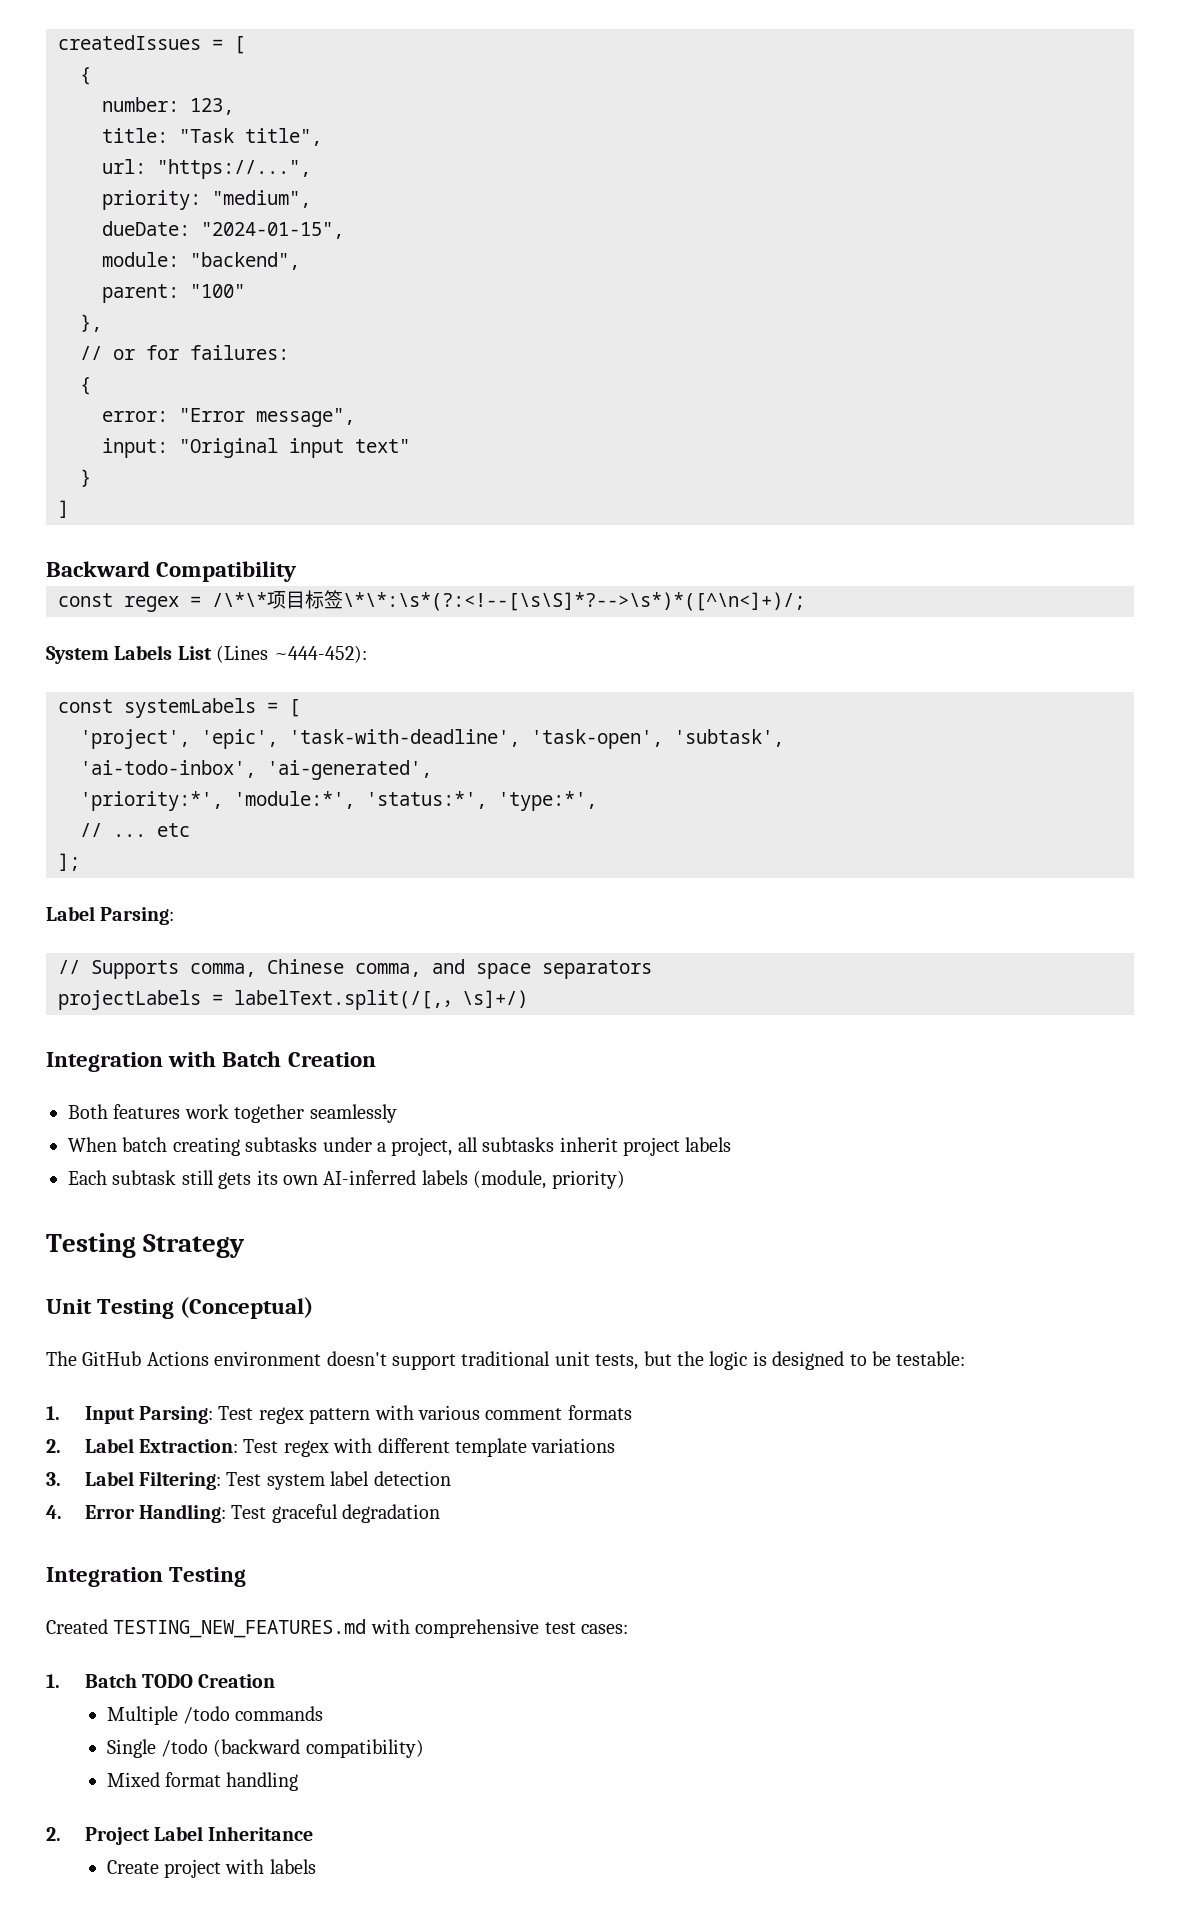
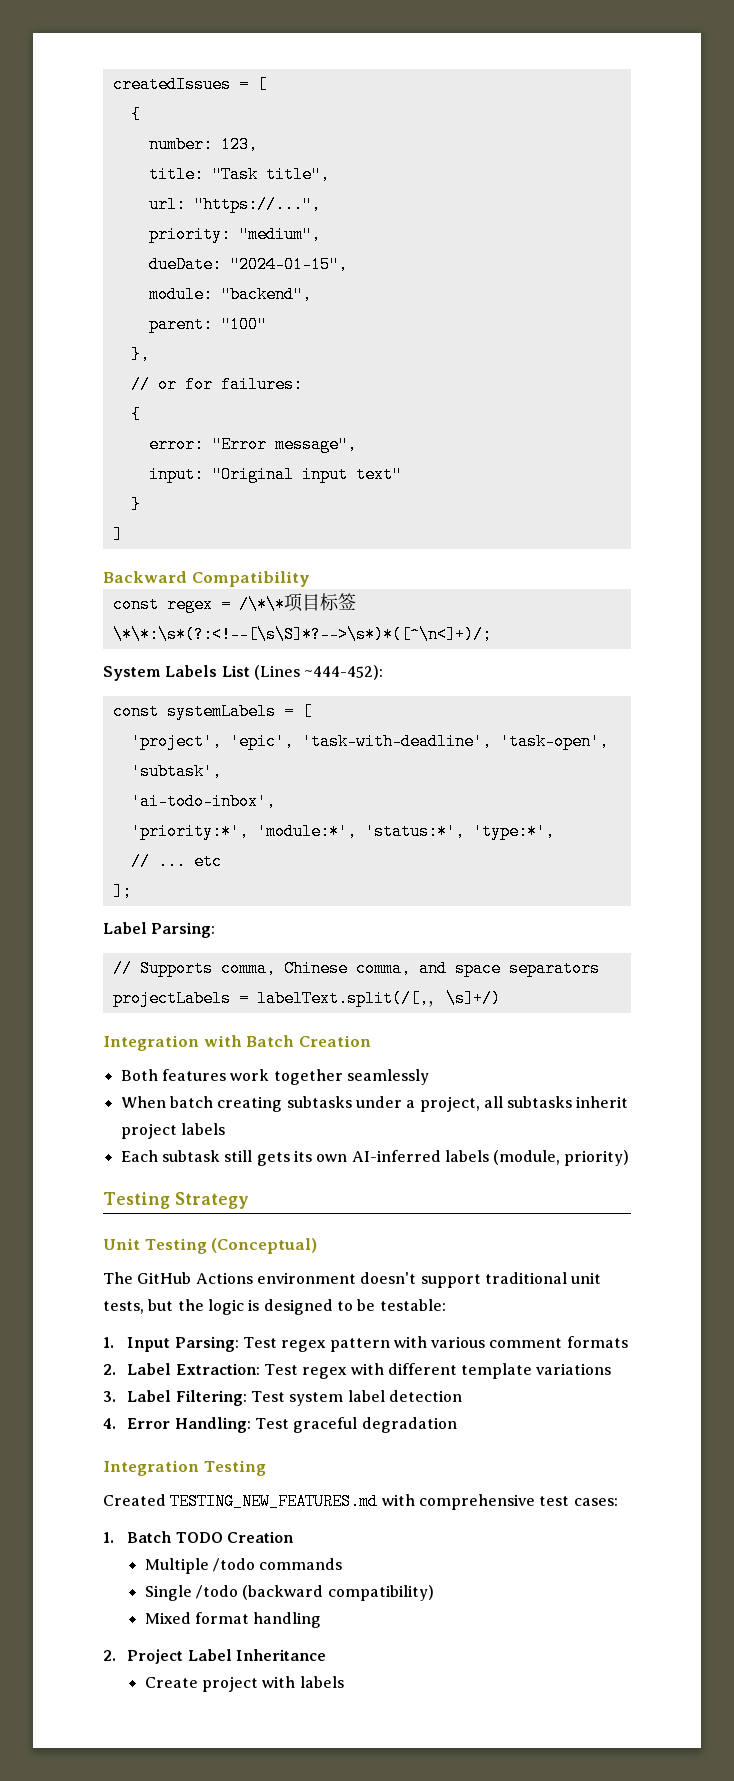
- 'ai-todo-inbox', 'ai-generated',
+ 'ai-todo-inbox',

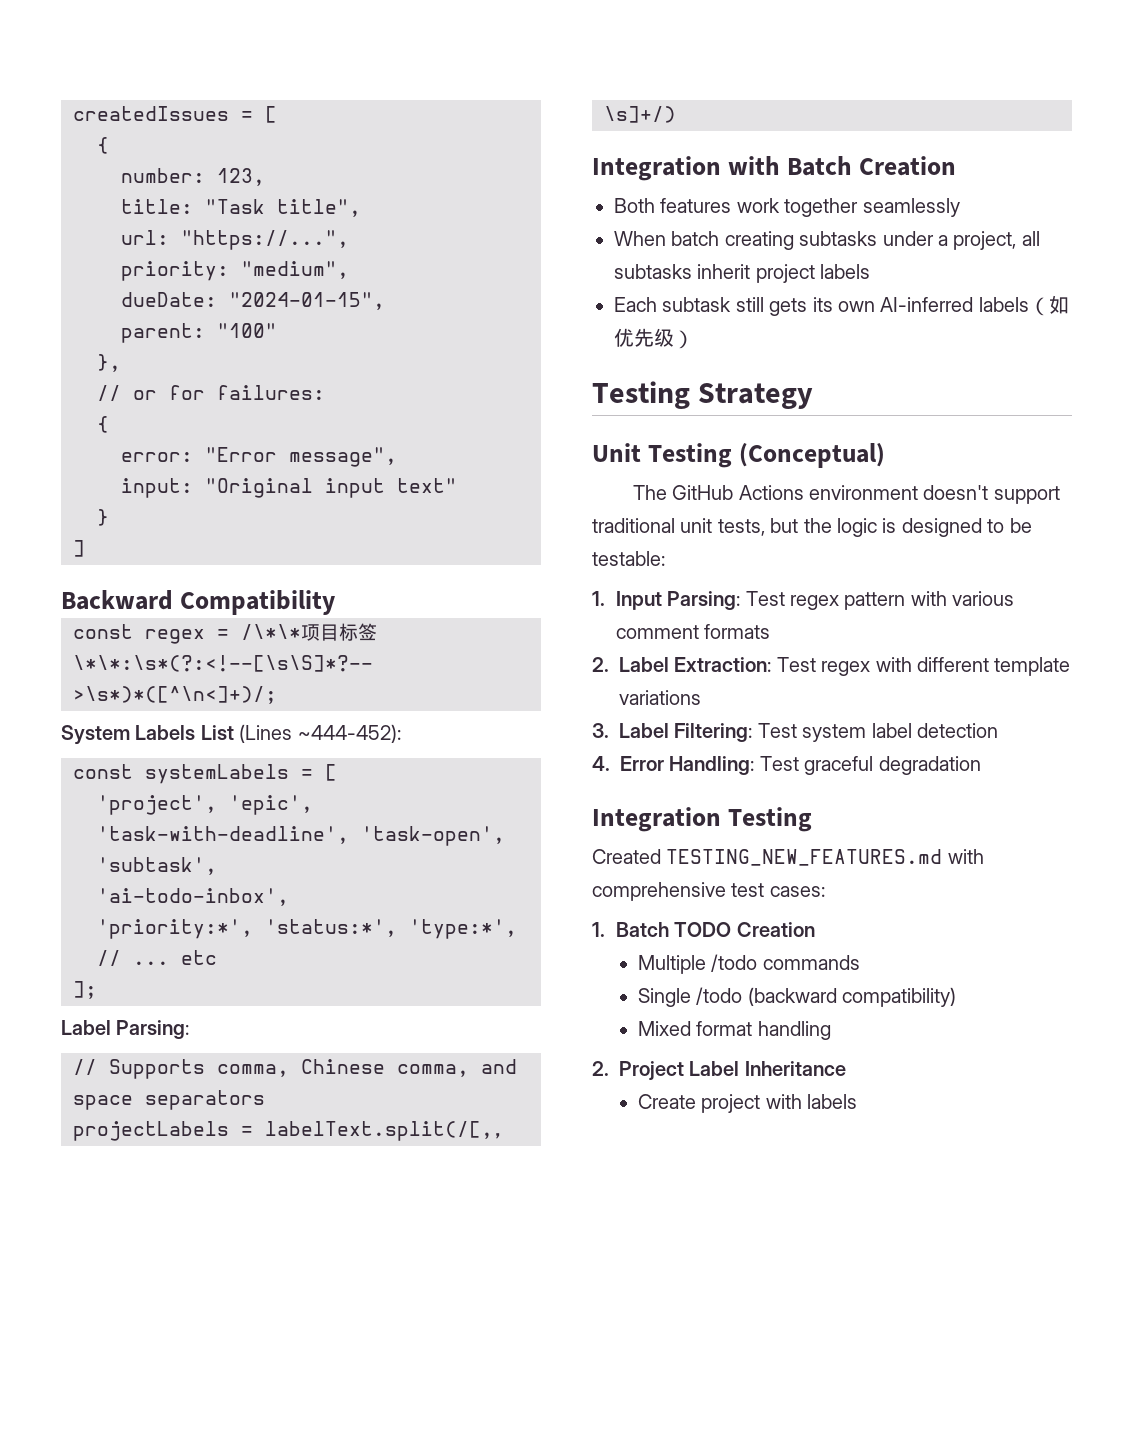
- module: "backend",
- 'priority:*', 'module:*', 'status:*', 'type:*',
+ 'priority:*', 'status:*', 'type:*',
- Each subtask still gets its own AI-inferred labels (module, priority)
+ Each subtask still gets its own AI-inferred labels（如优先级）

